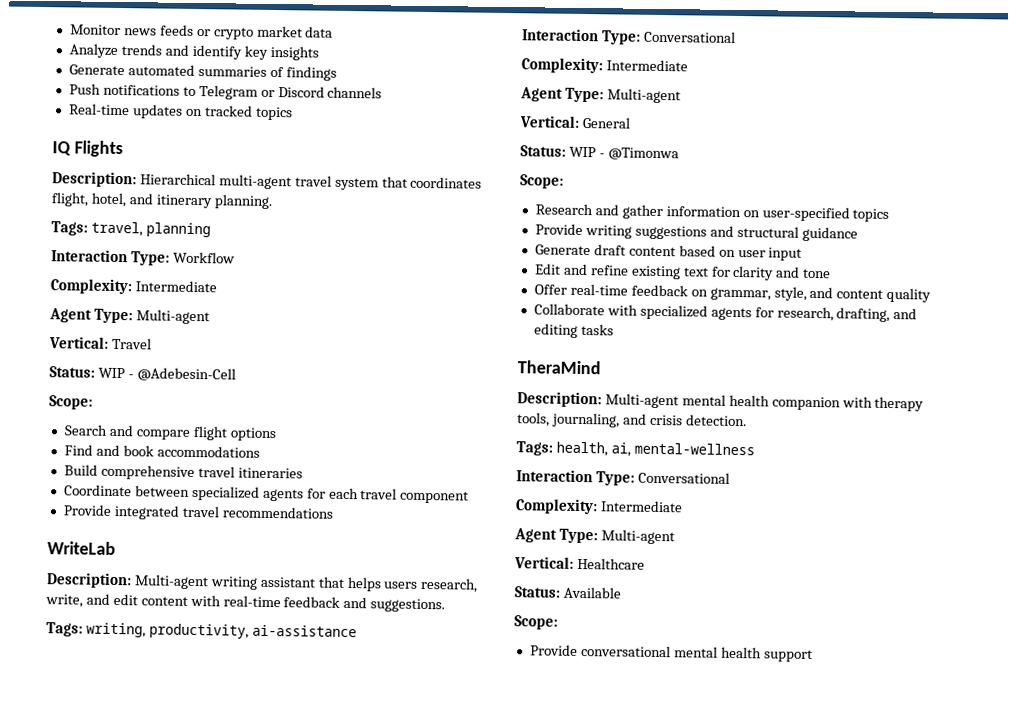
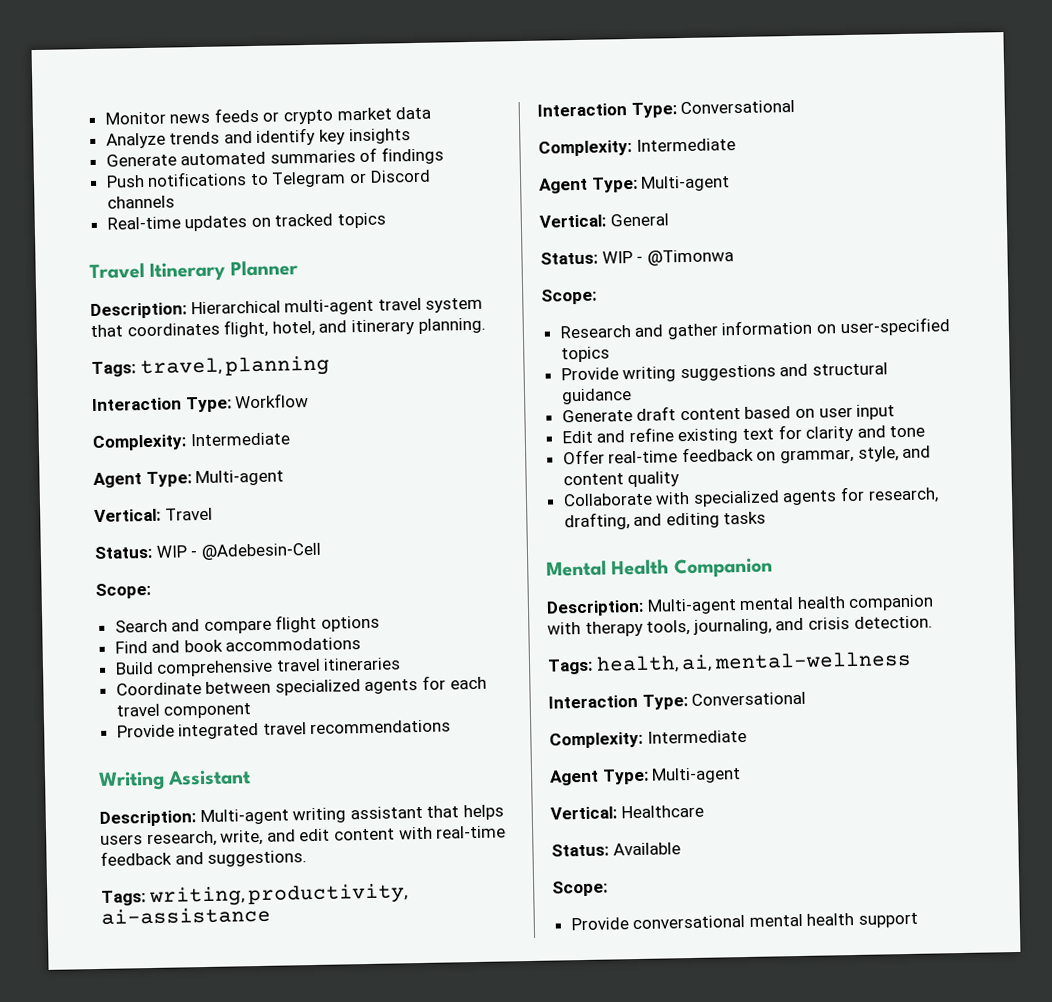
- IQ Flights
+ Travel Itinerary Planner
- WriteLab
+ Writing Assistant
- TheraMind
+ Mental Health Companion

